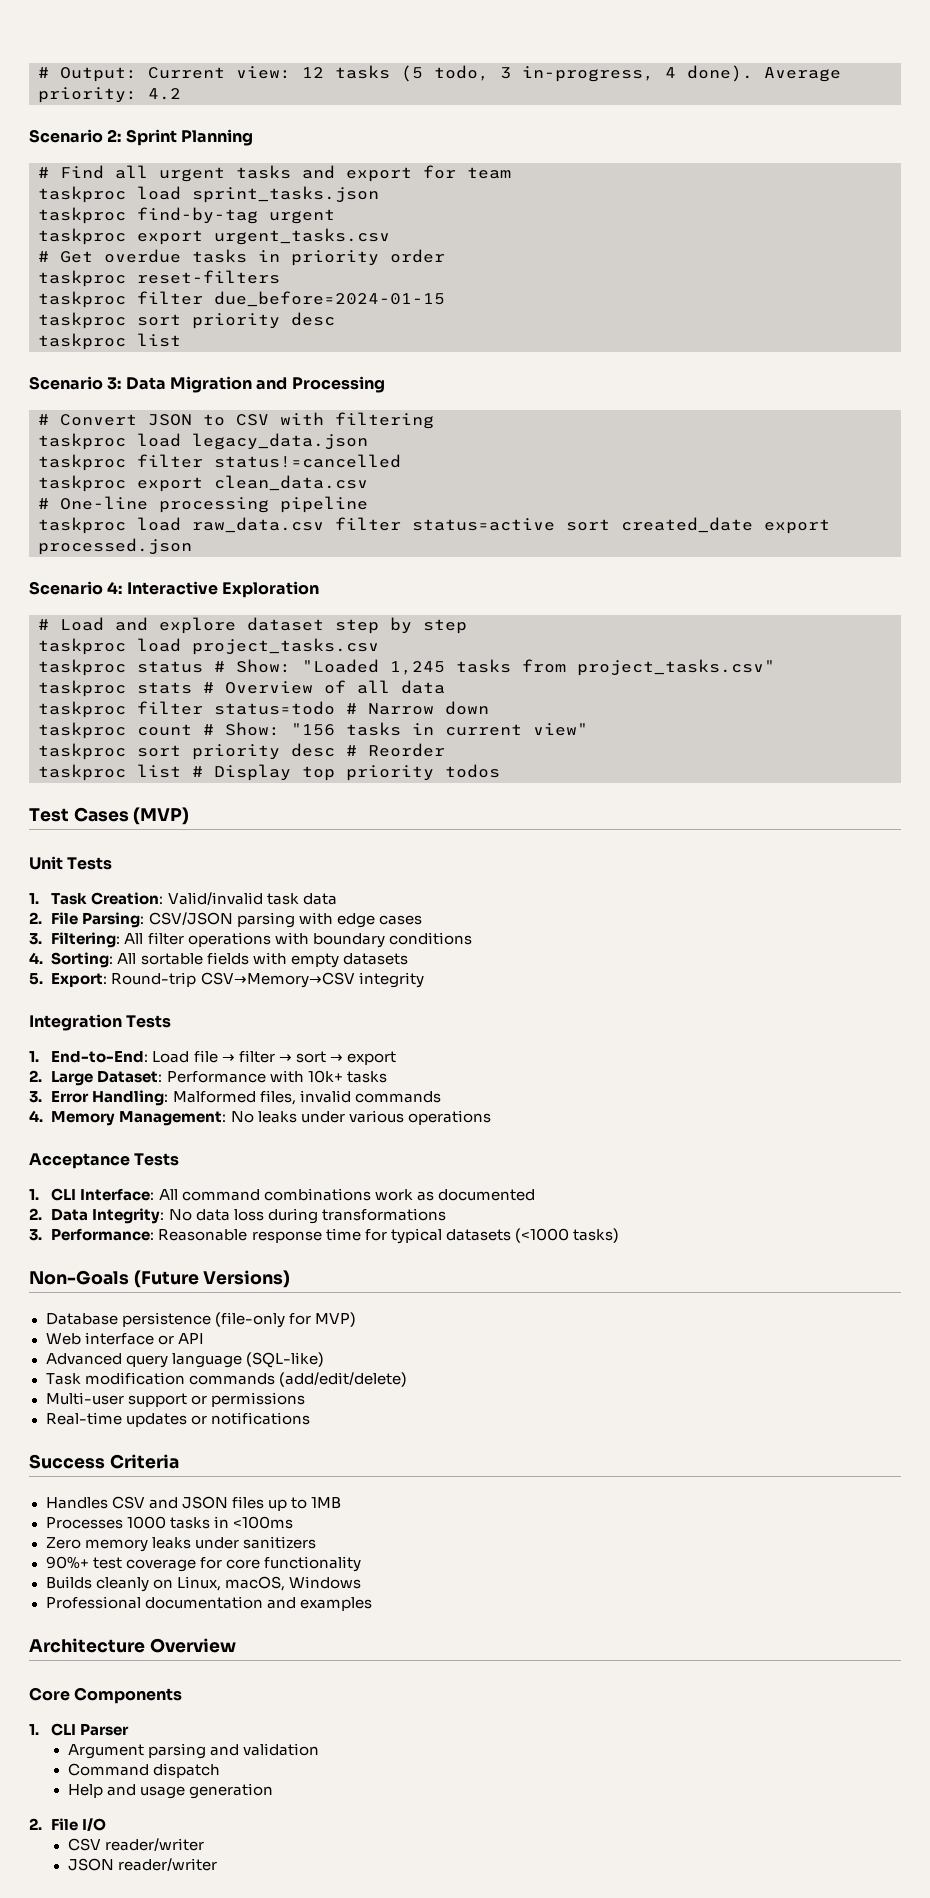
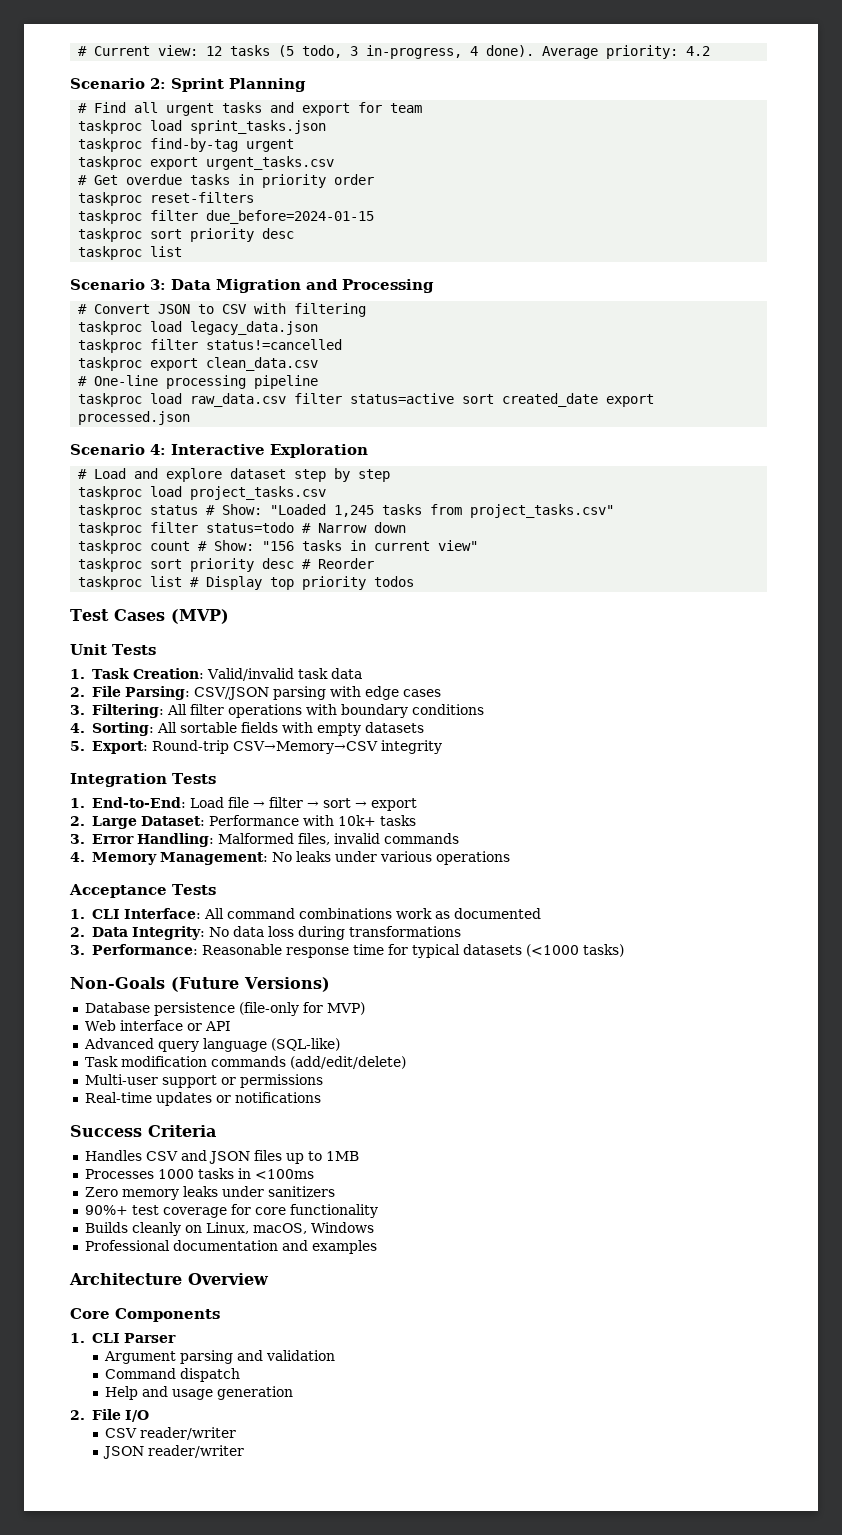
- # Output: Current view: 12 tasks (5 todo, 3 in-progress, 4 done).
+ # Current view: 12 tasks (5 todo, 3 in-progress, 4 done).
- taskproc stats # Overview of all data

